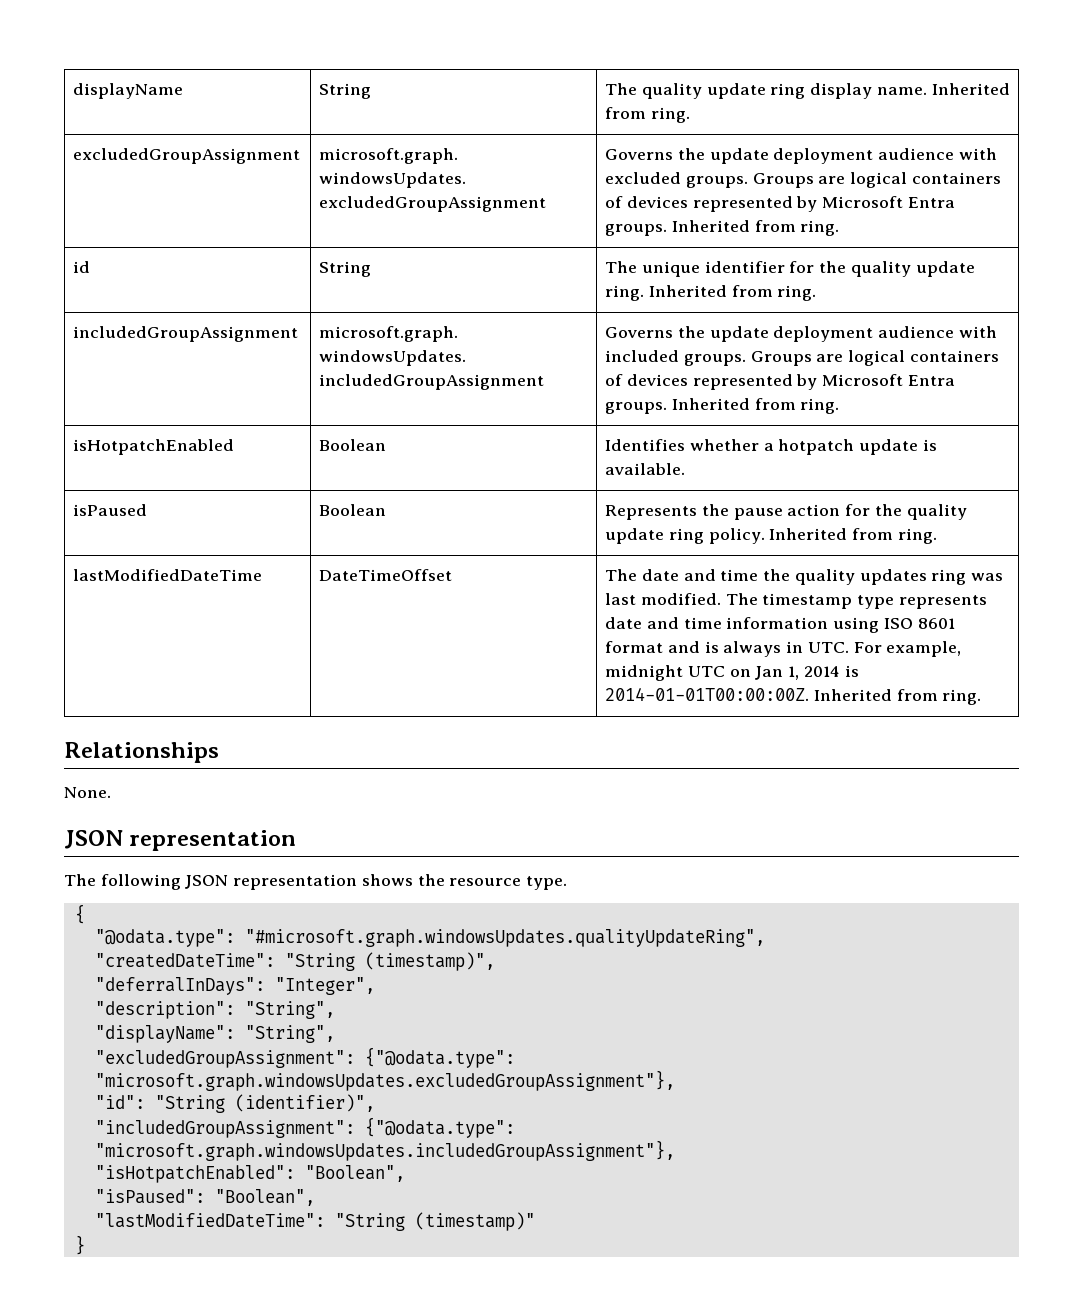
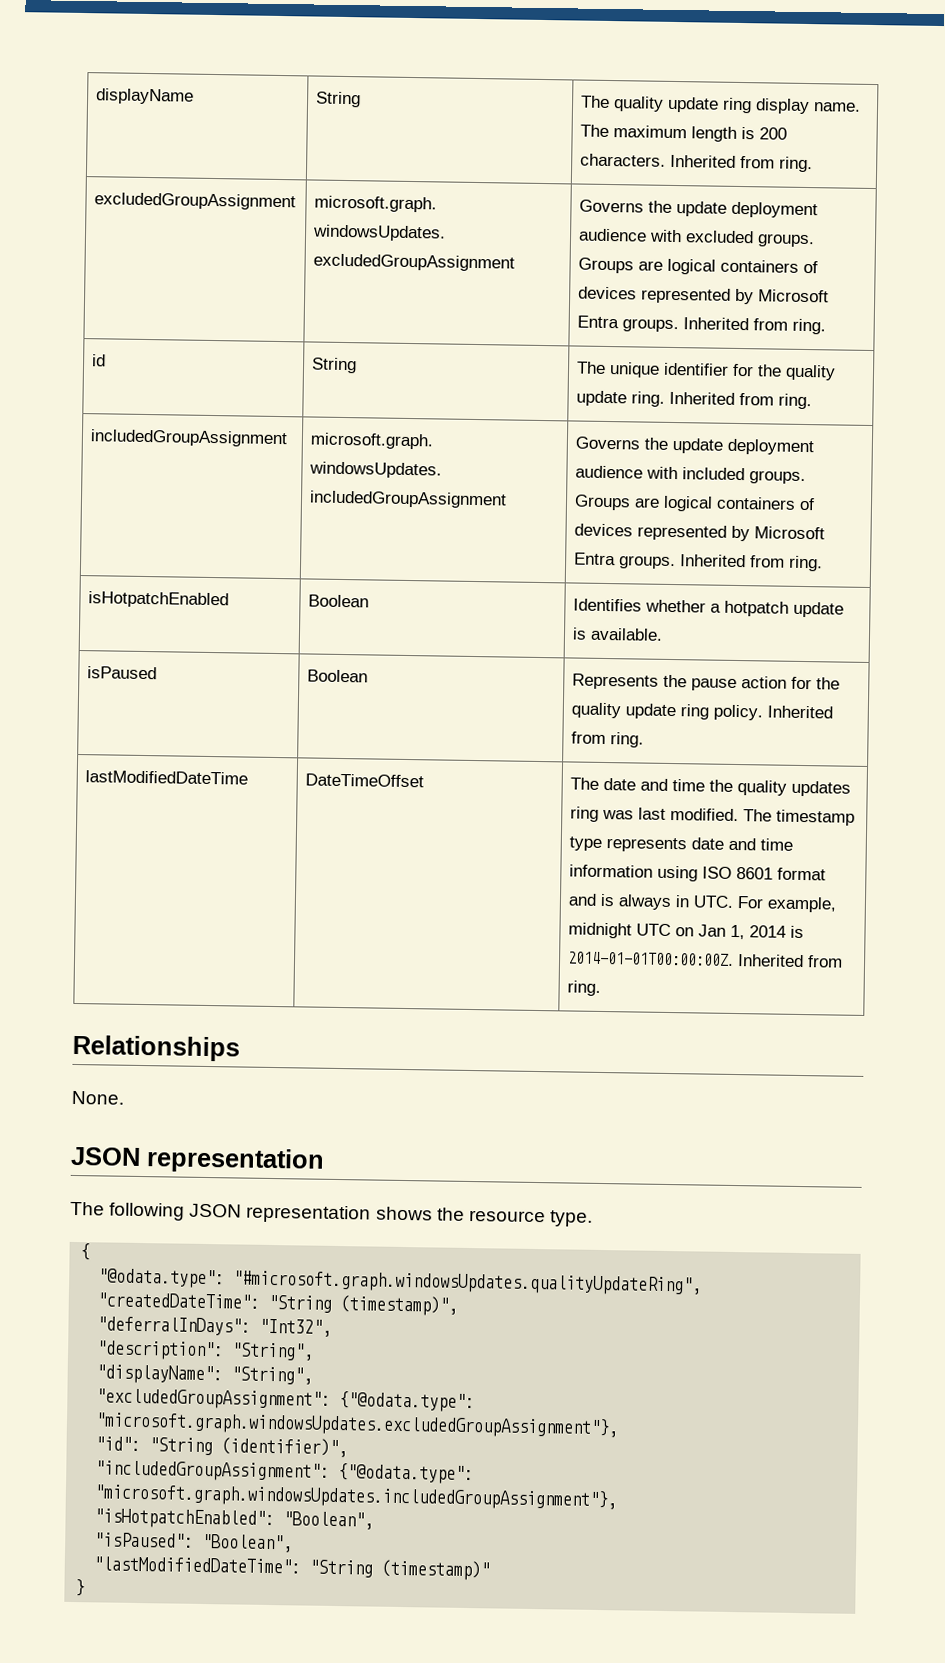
- displayName | String | The quality update ring display name. Inherited from ring.
+ displayName | String | The quality update ring display name. The maximum length is 200 characters. Inherited from ring.
- "deferralInDays": "Integer",
+ "deferralInDays": "Int32",

